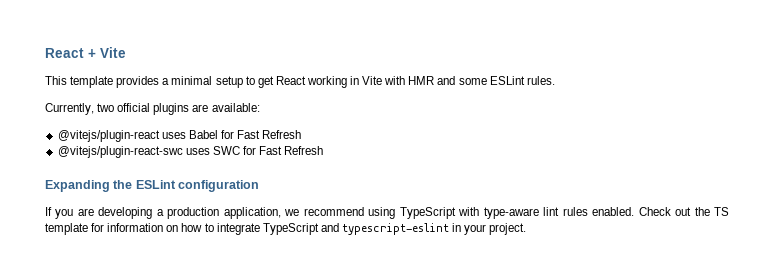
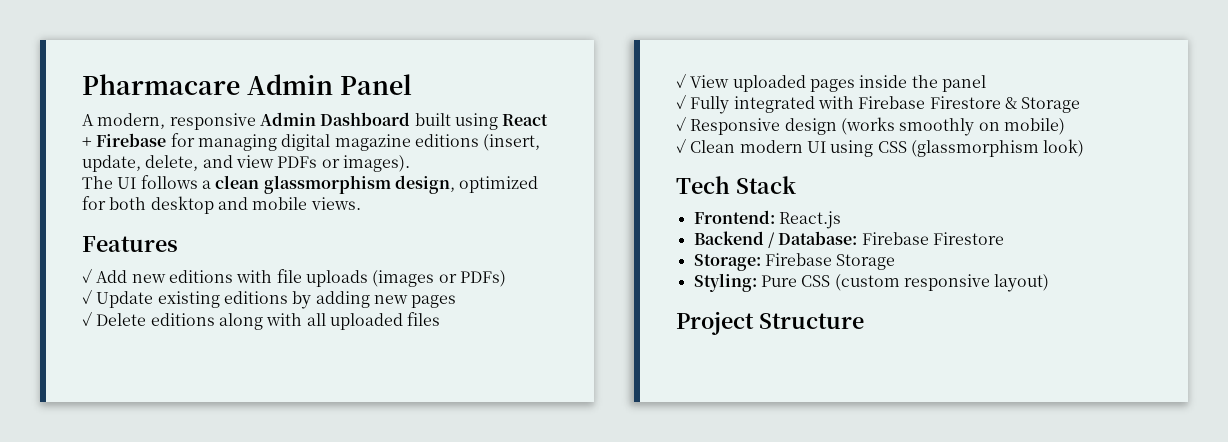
- React + Vite
- This template provides a minimal setup to get React working in Vite with HMR and some ESLint rules.
- Currently, two official plugins are available:
- @vitejs/plugin-react uses Babel for Fast Refresh
- @vitejs/plugin-react-swc uses SWC for Fast Refresh
- Expanding the ESLint configuration
- If you are developing a production application, we recommend using TypeScript with type-aware lint rules enabled. Check out the TS template for information on how to integrate TypeScript and typescript-eslint in your project.
+ Pharmacare Admin Panel
+ A modern, responsive Admin Dashboard built using React + Firebase for managing digital magazine editions (insert, update, delete, and view PDFs or images).
+ The UI follows a clean glassmorphism design, optimized for both desktop and mobile views.
+ Features
+ ✓ Add new editions with file uploads (images or PDFs)
+ ✓ Update existing editions by adding new pages
+ ✓ Delete editions along with all uploaded files
+ ✓ View uploaded pages inside the panel
+ ✓ Fully integrated with Firebase Firestore & Storage
+ ✓ Responsive design (works smoothly on mobile)
+ ✓ Clean modern UI using CSS (glassmorphism look)
+ Tech Stack
+ Frontend: React.js
+ Backend / Database: Firebase Firestore
+ Storage: Firebase Storage
+ Styling: Pure CSS (custom responsive layout)
+ Project Structure

